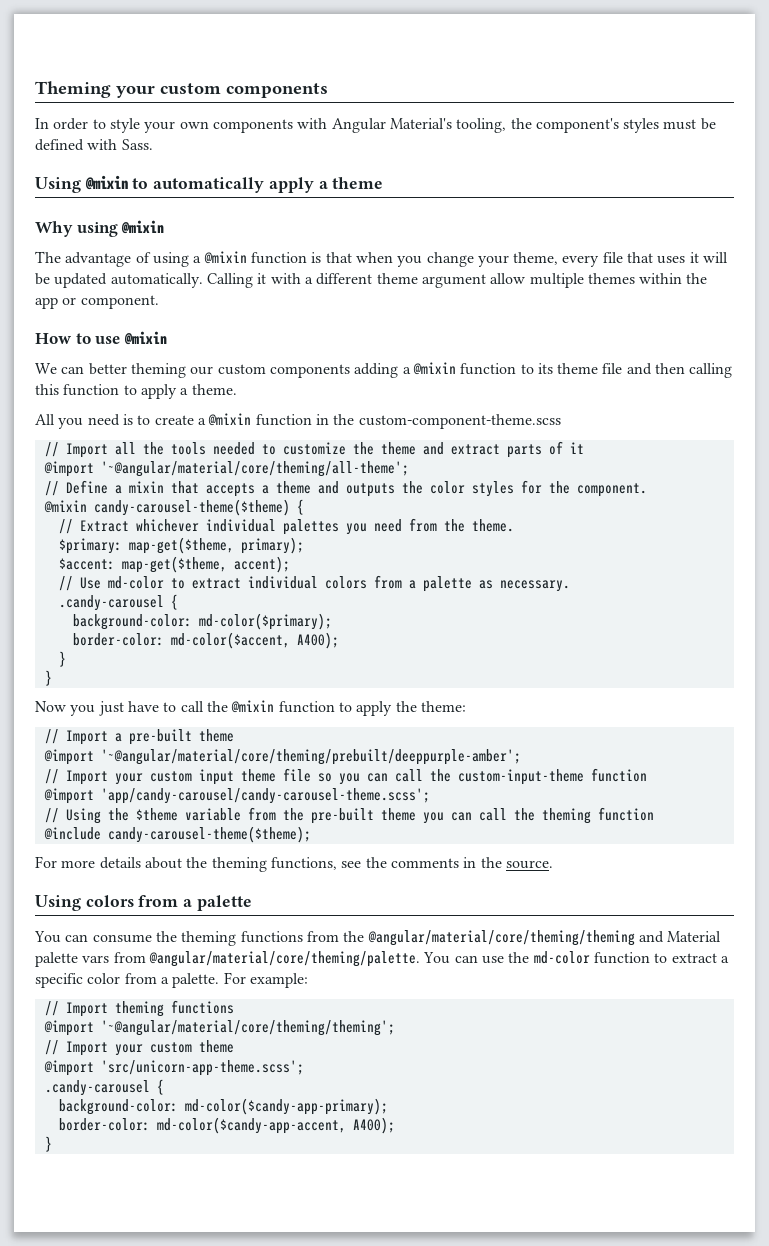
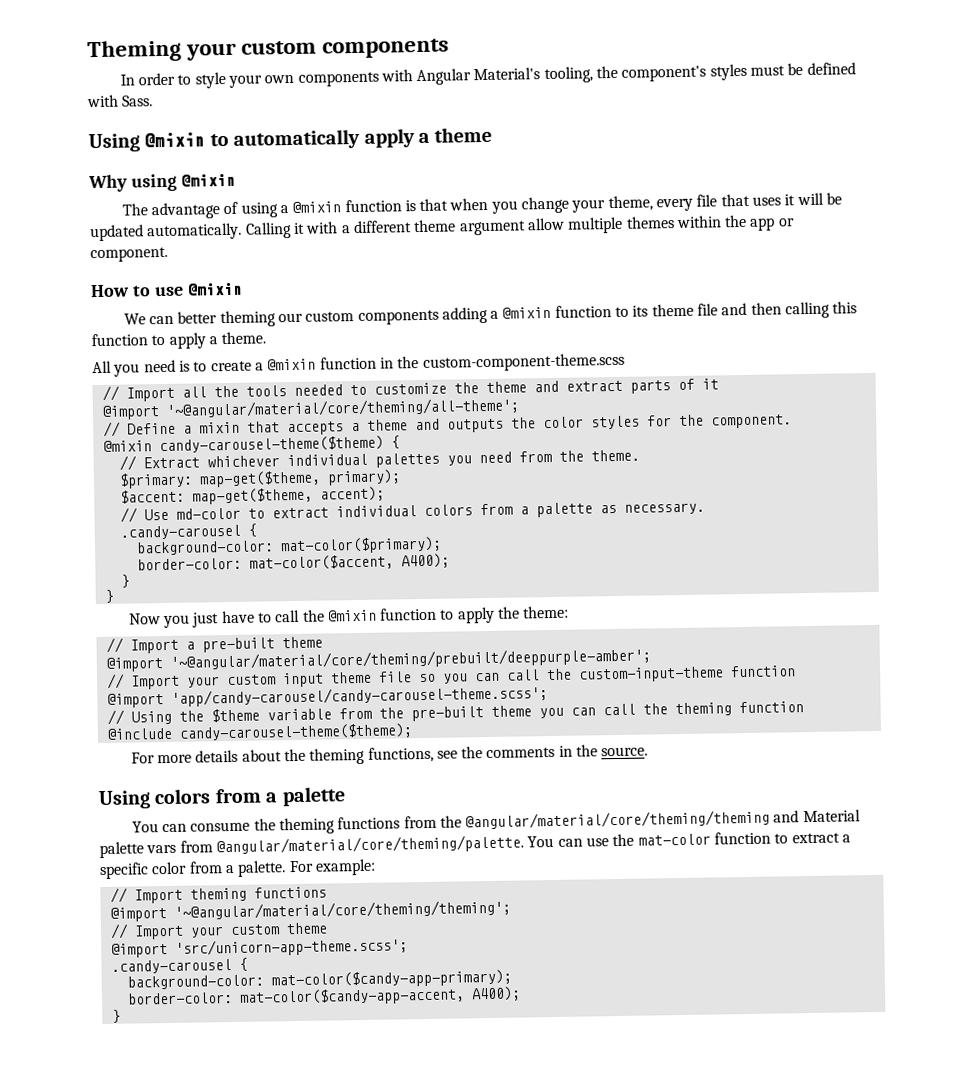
- background-color: md-color($primary);
- border-color: md-color($accent, A400);
+ background-color: mat-color($primary);
+ border-color: mat-color($accent, A400);
- You can use the md-color function to extract a specific color from a palette.
+ You can use the mat-color function to extract a specific color from a palette.
- background-color: md-color($candy-app-primary);
- border-color: md-color($candy-app-accent, A400);
+ background-color: mat-color($candy-app-primary);
+ border-color: mat-color($candy-app-accent, A400);

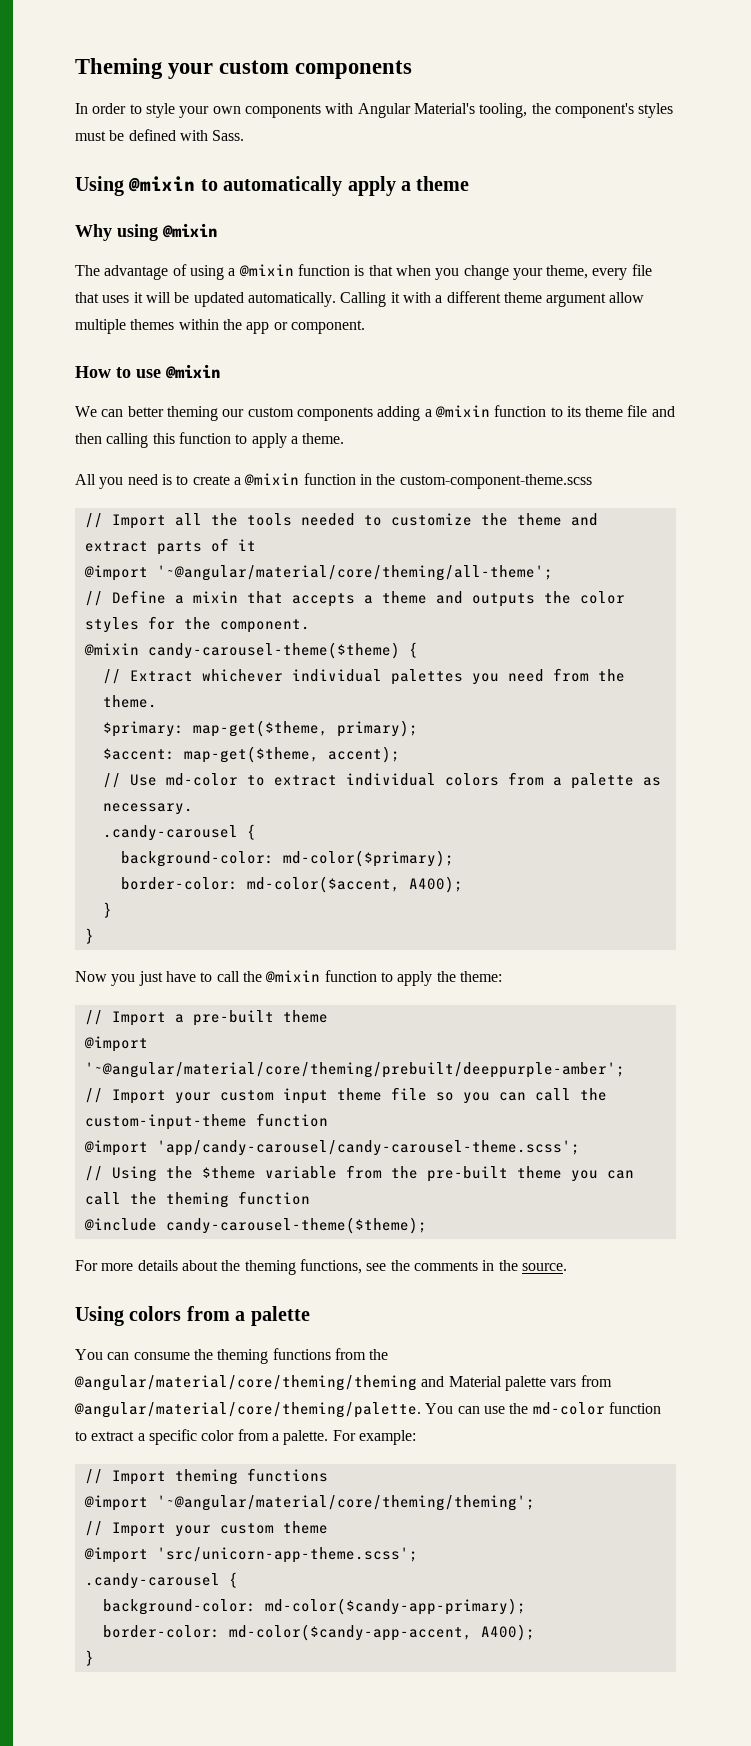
- background-color: mat-color($primary);
- border-color: mat-color($accent, A400);
+ background-color: md-color($primary);
+ border-color: md-color($accent, A400);
- You can use the mat-color function to extract a specific color from a palette.
+ You can use the md-color function to extract a specific color from a palette.
- background-color: mat-color($candy-app-primary);
- border-color: mat-color($candy-app-accent, A400);
+ background-color: md-color($candy-app-primary);
+ border-color: md-color($candy-app-accent, A400);

